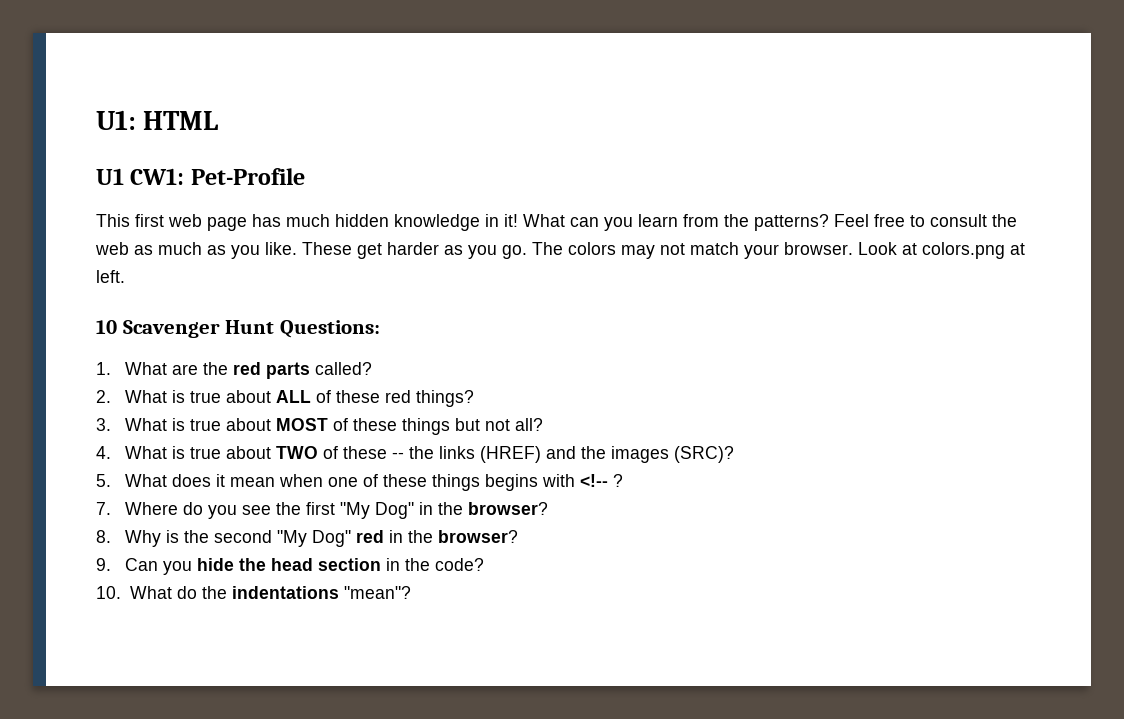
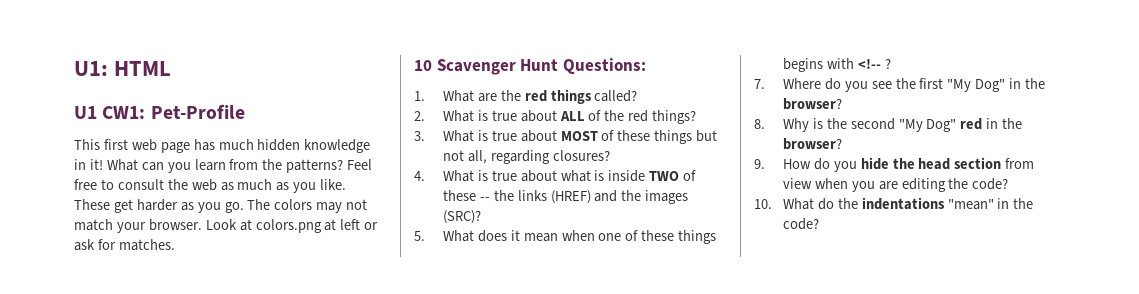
- Look at colors.png at left.
+ Look at colors.png at left or ask for matches.
- 1. What are the red parts called?
+ 1. What are the red things called?
- 2. What is true about ALL of these red things?
+ 2. What is true about ALL of the red things?
- 3. What is true about MOST of these things but not all?
+ 3. What is true about MOST of these things but not all, regarding closures?
- 4. What is true about TWO of these -- the links (HREF) and the images (SRC)?
+ 4. What is true about what is inside TWO of these -- the links (HREF) and the images (SRC)?
- 9. Can you hide the head section in the code?
+ 9. How do you hide the head section from view when you are editing the code?
- 10. What do the indentations "mean"?
+ 10. What do the indentations "mean" in the code?

